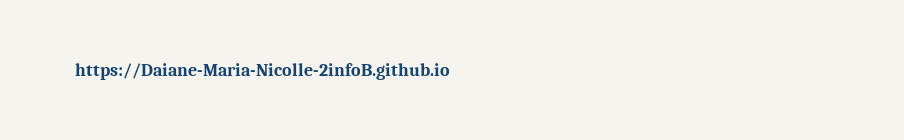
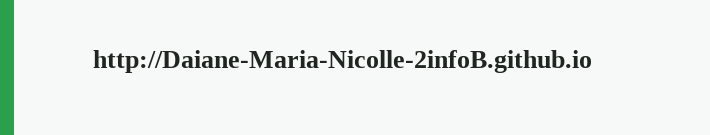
- https://Daiane-Maria-Nicolle-2infoB.github.io
+ http://Daiane-Maria-Nicolle-2infoB.github.io

